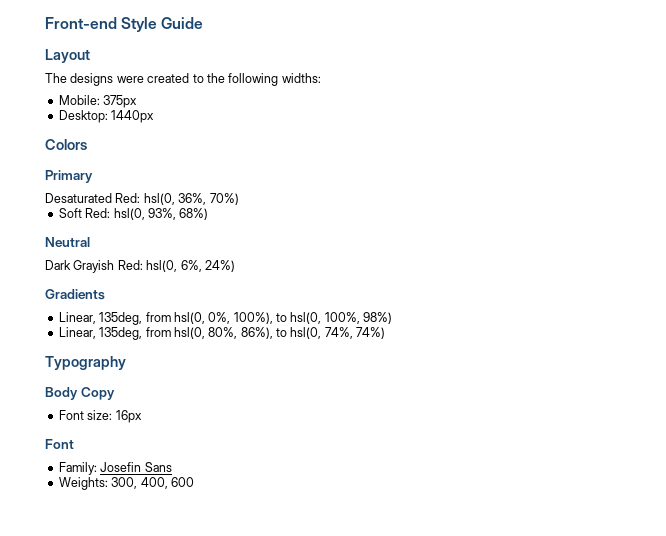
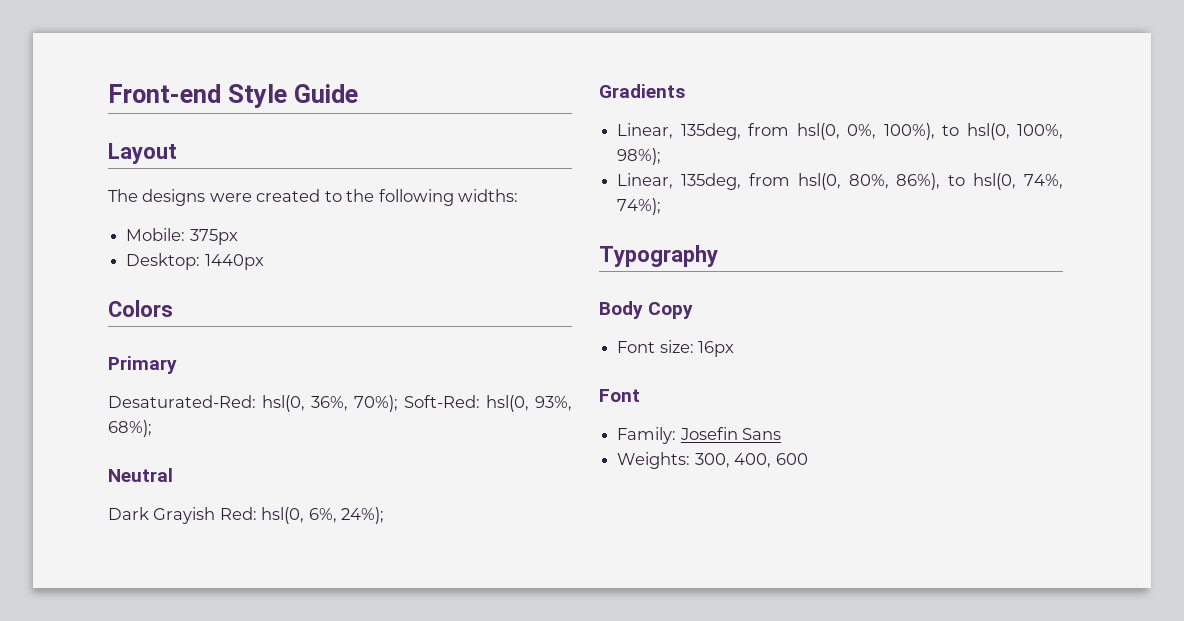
- Desaturated Red: hsl(0, 36%, 70%)
- Soft Red: hsl(0, 93%, 68%)
+ Desaturated-Red: hsl(0, 36%, 70%); Soft-Red: hsl(0, 93%, 68%);
- Dark Grayish Red: hsl(0, 6%, 24%)
+ Dark Grayish Red: hsl(0, 6%, 24%);
- Linear, 135deg, from hsl(0, 0%, 100%), to hsl(0, 100%, 98%)
+ Linear, 135deg, from hsl(0, 0%, 100%), to hsl(0, 100%, 98%);
- Linear, 135deg, from hsl(0, 80%, 86%), to hsl(0, 74%, 74%)
+ Linear, 135deg, from hsl(0, 80%, 86%), to hsl(0, 74%, 74%);

